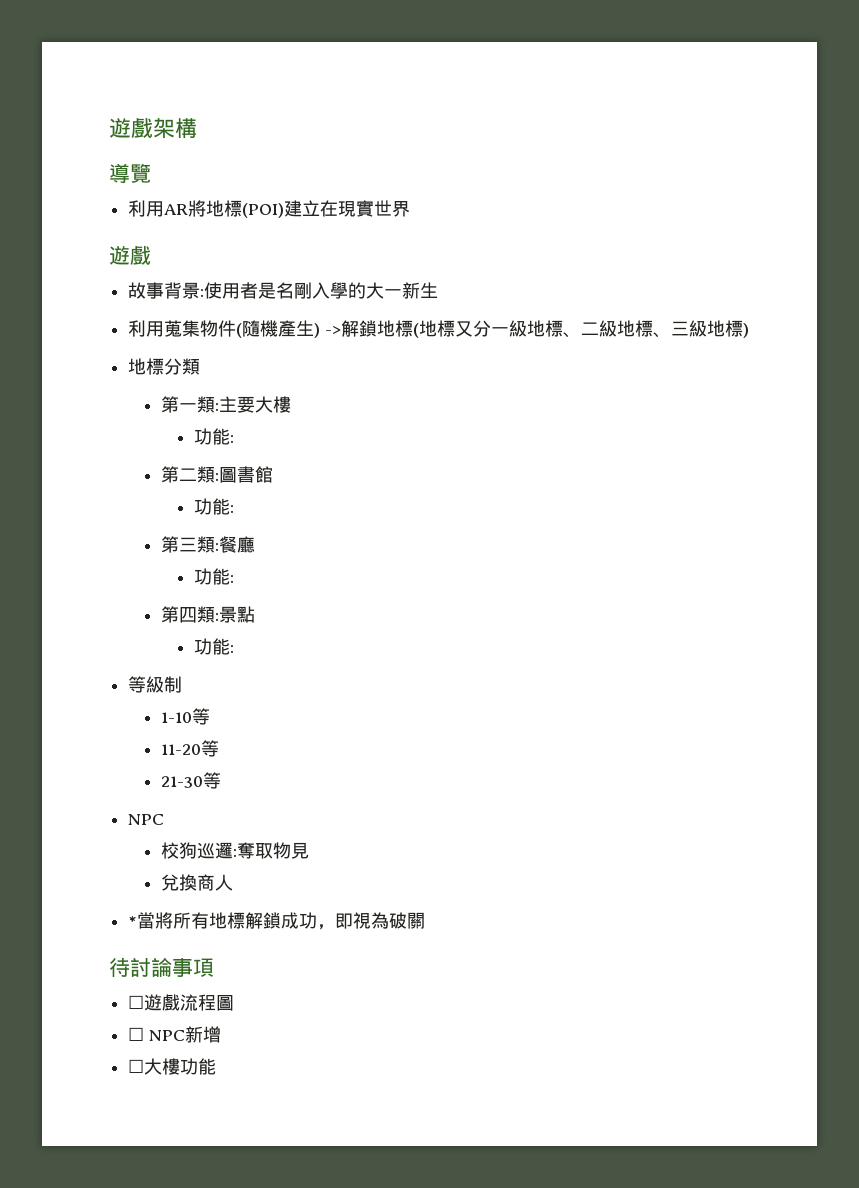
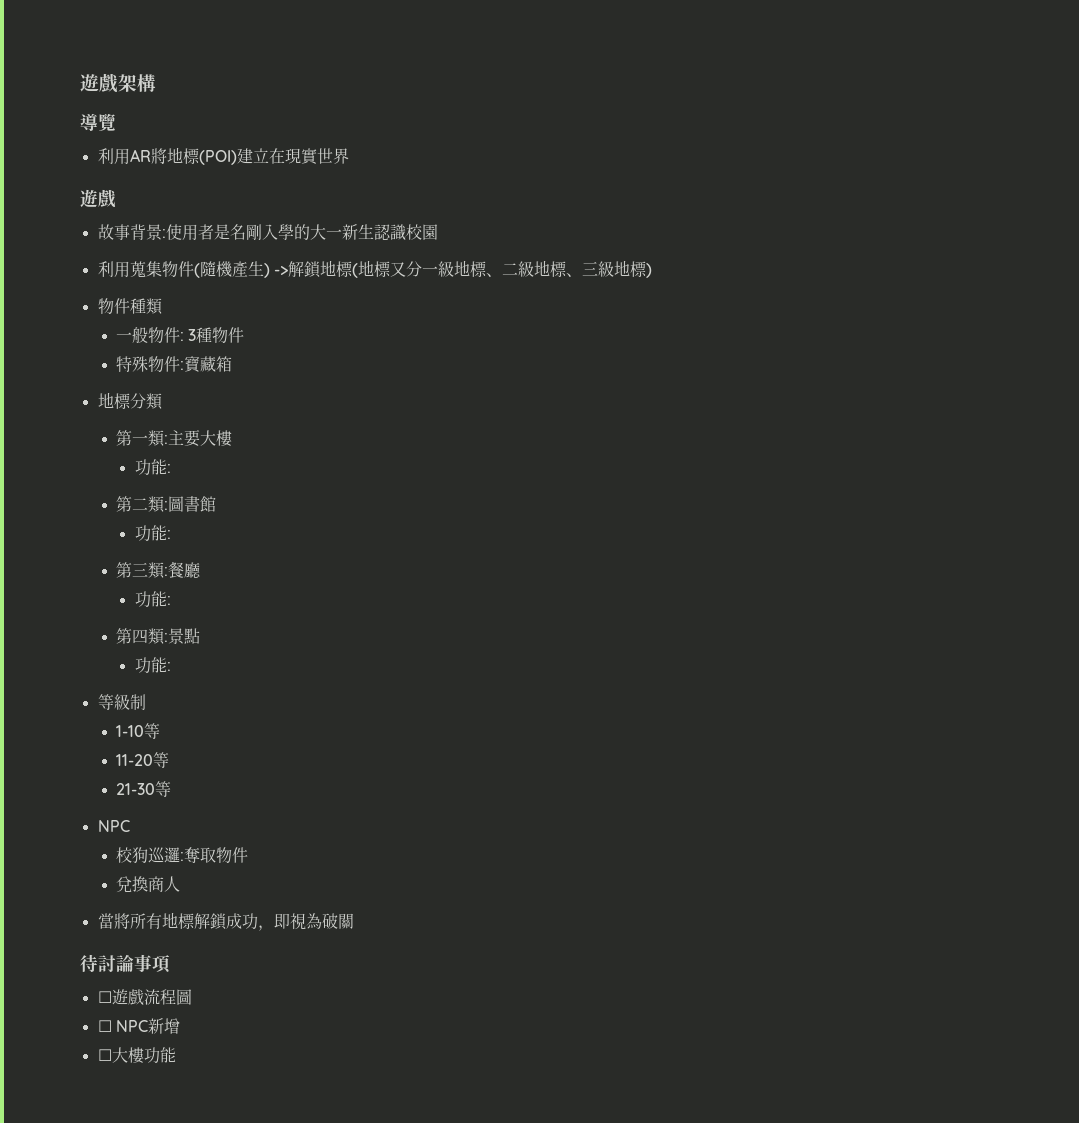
- 故事背景:使用者是名剛入學的大一新生
+ 故事背景:使用者是名剛入學的大一新生認識校園
+ 物件種類
+ 一般物件: 3種物件
+ 特殊物件:寶藏箱
- 校狗巡邏:奪取物見
+ 校狗巡邏:奪取物件
- *當將所有地標解鎖成功，即視為破關
+ 當將所有地標解鎖成功，即視為破關

